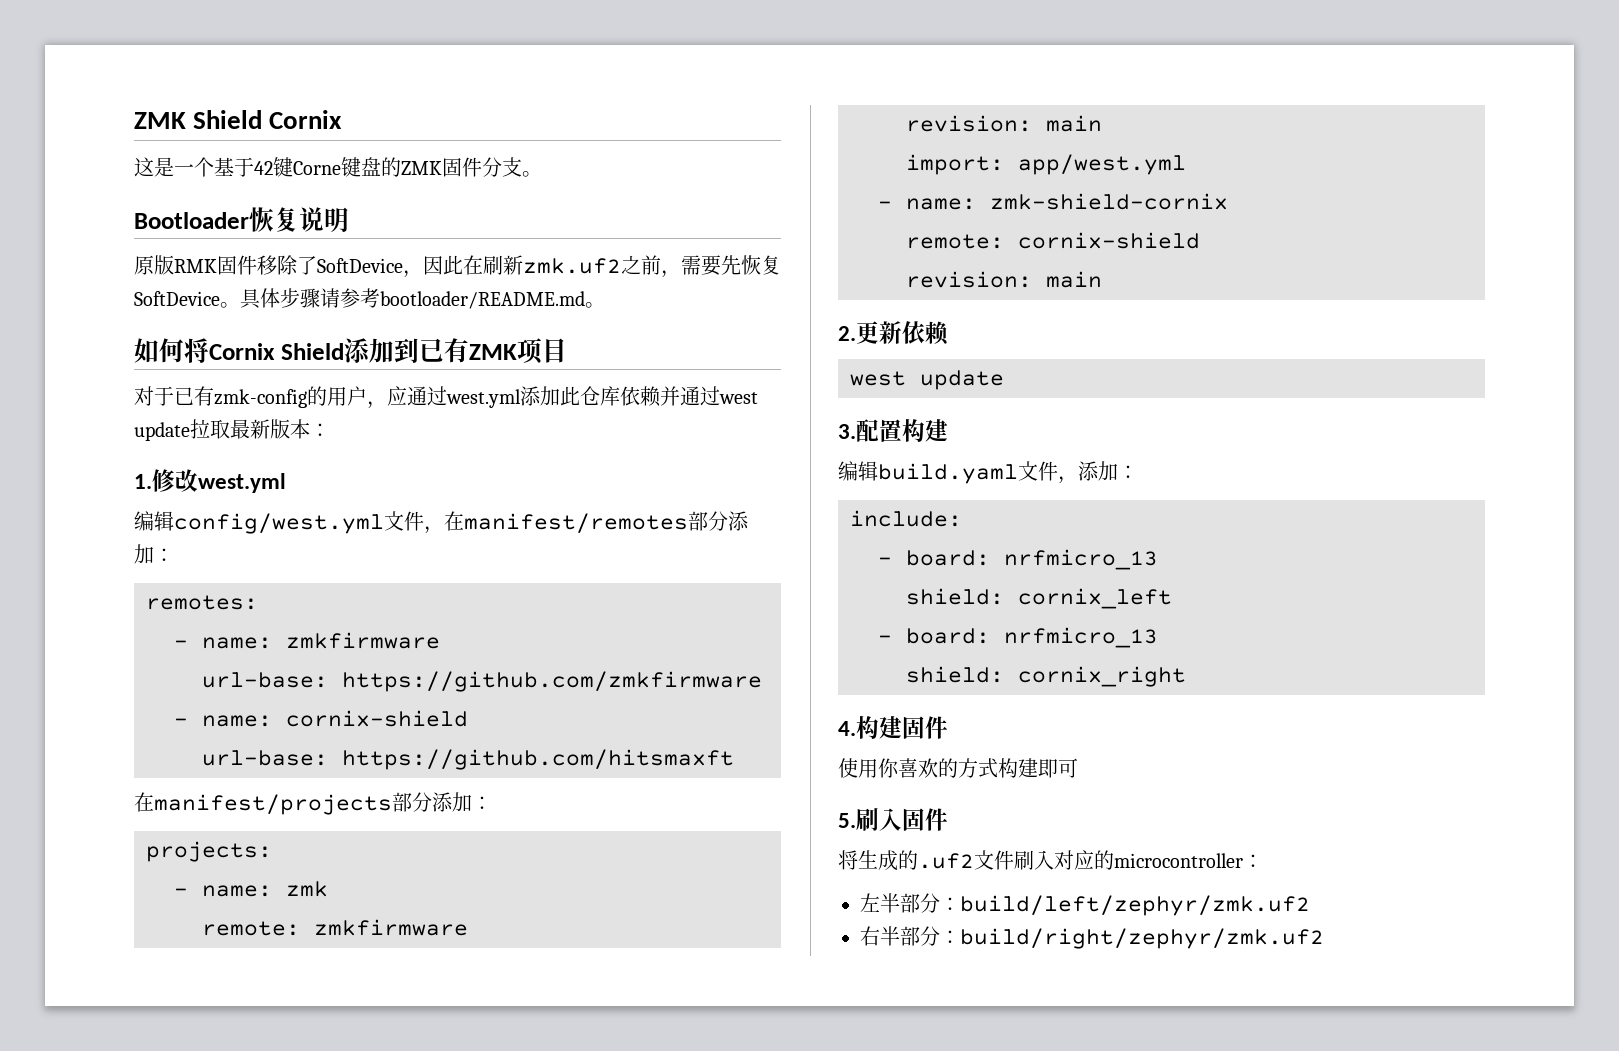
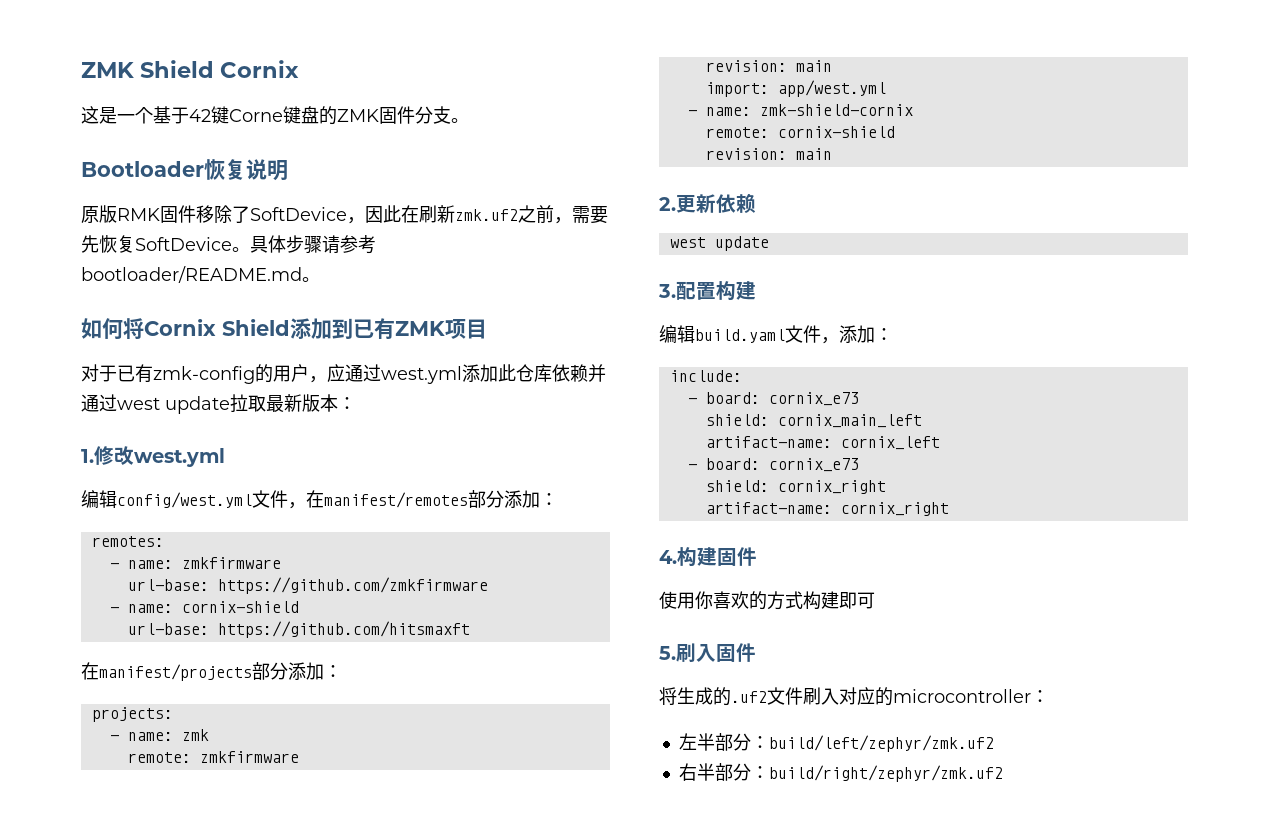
  include:
- - board: nrfmicro_13
- shield: cornix_left
- - board: nrfmicro_13
+ - board: cornix_e73
+ shield: cornix_main_left
+ artifact-name: cornix_left
+ - board: cornix_e73
+ artifact-name: cornix_right

